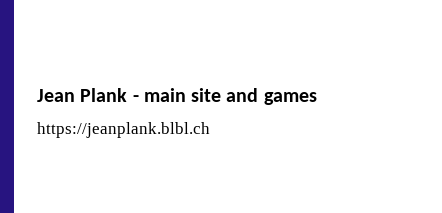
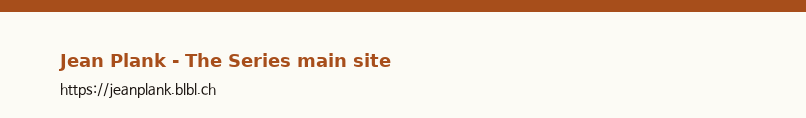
- Jean Plank - main site and games
+ Jean Plank - The Series main site

